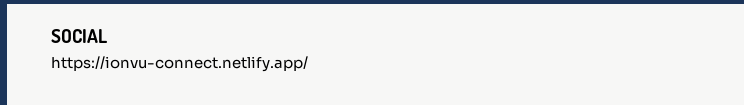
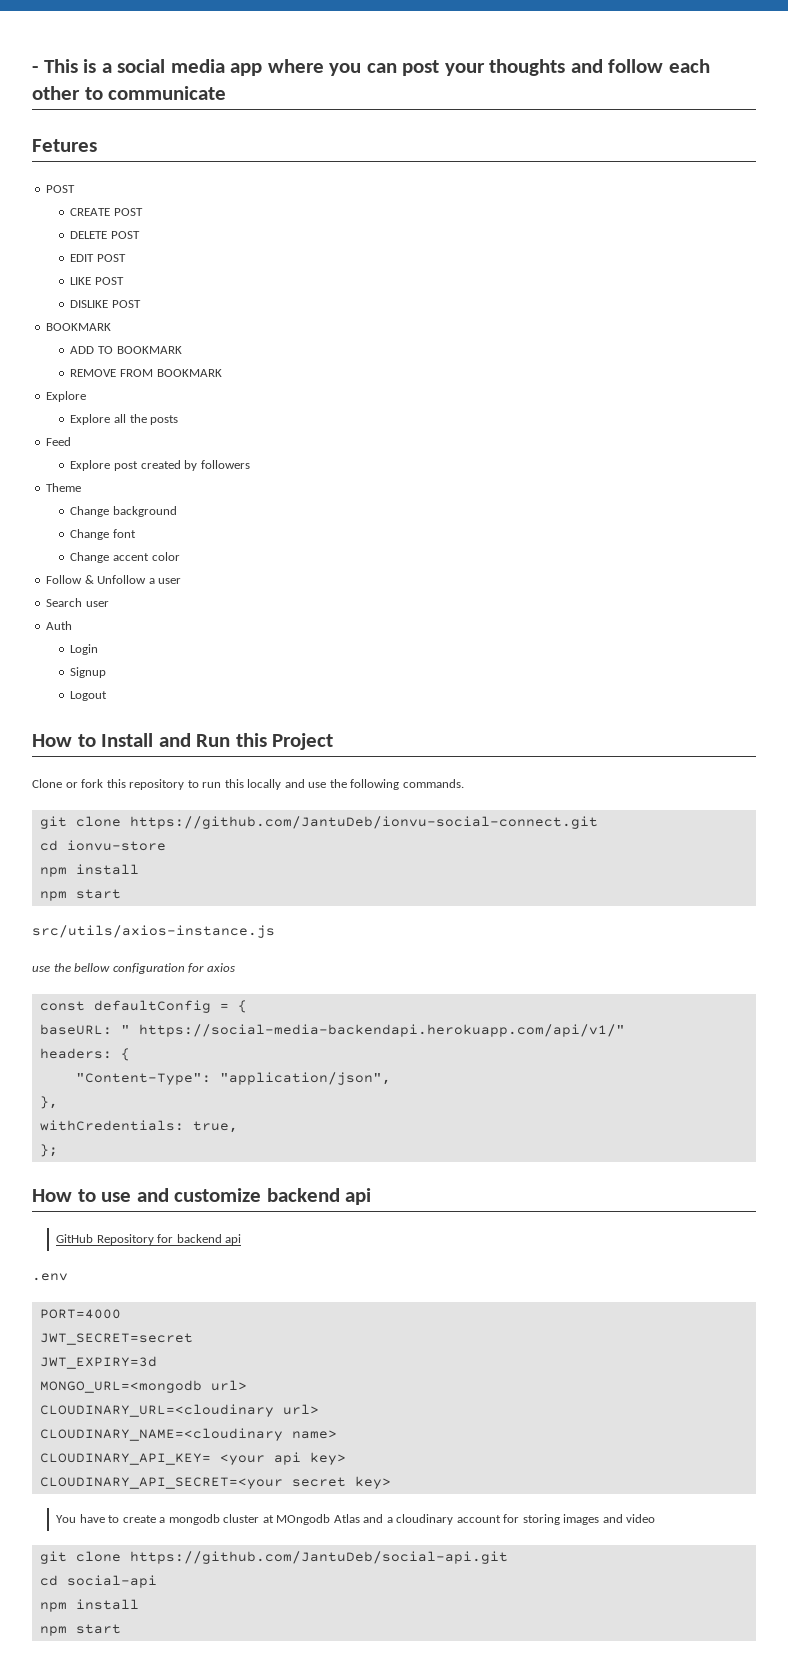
- SOCIAL
- https://ionvu-connect.netlify.app/
+ - This is a social media app where you can post your thoughts and follow each other to communicate
+ Fetures
+ POST
+ CREATE POST
+ DELETE POST
+ EDIT POST
+ LIKE POST
+ DISLIKE POST
+ BOOKMARK
+ ADD TO BOOKMARK
+ REMOVE FROM BOOKMARK
+ Explore
+ Explore all the posts
+ Feed
+ Explore post created by followers
+ Theme
+ Change background
+ Change font
+ Change accent color
+ Follow & Unfollow a user
+ Search user
+ Auth
+ Login
+ Signup
+ Logout
+ How to Install and Run this Project
+ Clone or fork this repository to run this locally and use the following commands.
+ git clone https://github.com/JantuDeb/ionvu-social-connect.git
+ cd ionvu-store
+ npm install
+ npm start
+ src/utils/axios-instance.js
+ use the bellow configuration for axios
+ const defaultConfig = {
+ baseURL: " https://social-media-backendapi.herokuapp.com/api/v1/"
+ headers: {
+ "Content-Type": "application/json",
+ },
+ withCredentials: true,
+ };
+ How to use and customize backend api
+ GitHub Repository for backend api
+ .env
+ PORT=4000
+ JWT_SECRET=secret
+ JWT_EXPIRY=3d
+ MONGO_URL=<mongodb url>
+ CLOUDINARY_URL=<cloudinary url>
+ CLOUDINARY_NAME=<cloudinary name>
+ CLOUDINARY_API_KEY= <your api key>
+ CLOUDINARY_API_SECRET=<your secret key>
+ You have to create a mongodb cluster at MOngodb Atlas and a cloudinary account for storing images and video
+ git clone https://github.com/JantuDeb/social-api.git
+ cd social-api
+ npm install
+ npm start

